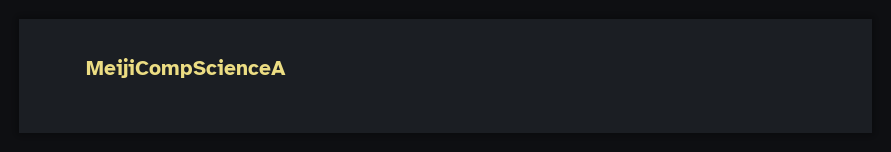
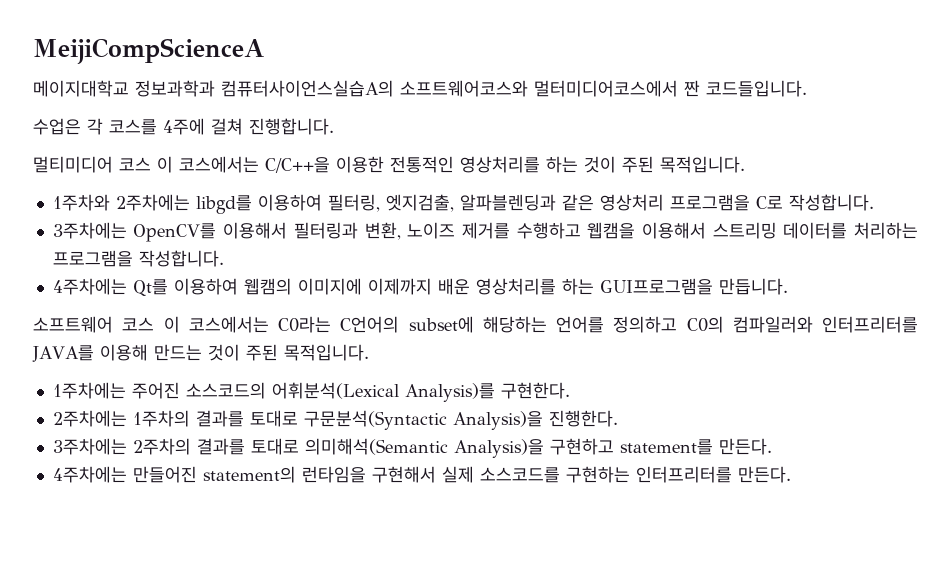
+ 메이지대학교 정보과학과 컴퓨터사이언스실습A의 소프트웨어코스와 멀터미디어코스에서 짠 코드들입니다.
+ 수업은 각 코스를 4주에 걸쳐 진행합니다.
+ 멀티미디어 코스 이 코스에서는 C/C++을 이용한 전통적인 영상처리를 하는 것이 주된 목적입니다.
+ 1주차와 2주차에는 libgd를 이용하여 필터링, 엣지검출, 알파블렌딩과 같은 영상처리 프로그램을 C로 작성합니다.
+ 3주차에는 OpenCV를 이용해서 필터링과 변환, 노이즈 제거를 수행하고 웹캠을 이용해서 스트리밍 데이터를 처리하는 프로그램을 작성합니다.
+ 4주차에는 Qt를 이용하여 웹캠의 이미지에 이제까지 배운 영상처리를 하는 GUI프로그램을 만듭니다.
+ 소프트웨어 코스 이 코스에서는 C0라는 C언어의 subset에 해당하는 언어를 정의하고 C0의 컴파일러와 인터프리터를 JAVA를 이용해 만드는 것이 주된 목적입니다.
+ 1주차에는 주어진 소스코드의 어휘분석(Lexical Analysis)를 구현한다.
+ 2주차에는 1주차의 결과를 토대로 구문분석(Syntactic Analysis)을 진행한다.
+ 3주차에는 2주차의 결과를 토대로 의미해석(Semantic Analysis)을 구현하고 statement를 만든다.
+ 4주차에는 만들어진 statement의 런타임을 구현해서 실제 소스코드를 구현하는 인터프리터를 만든다.

